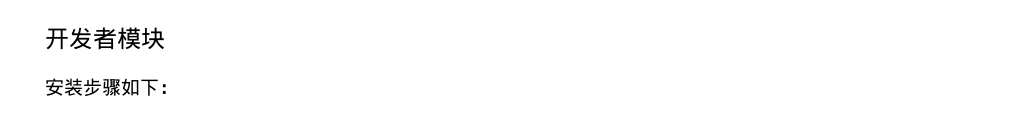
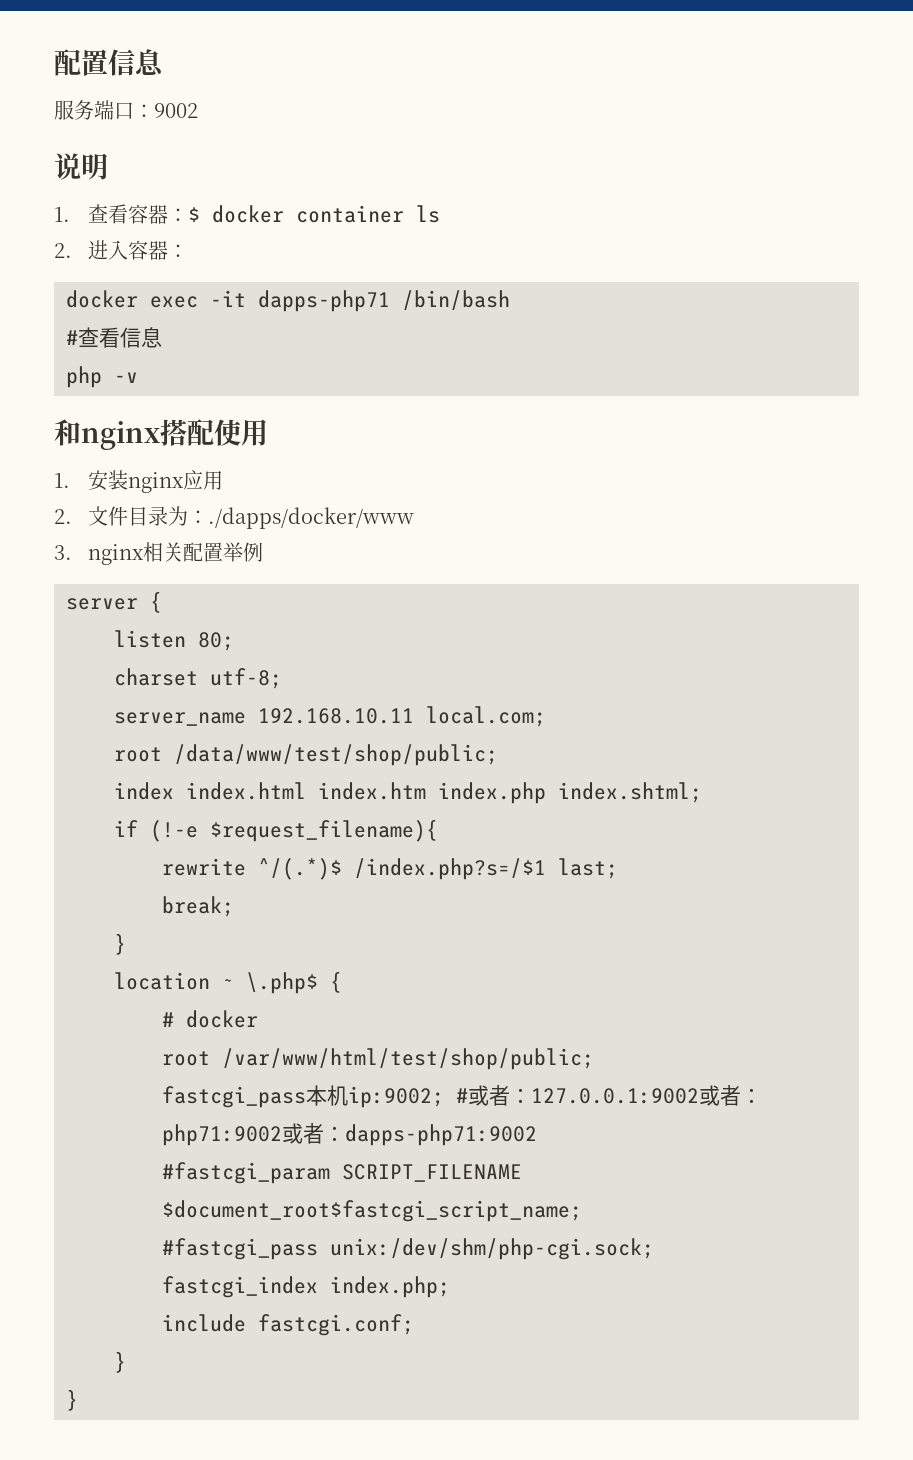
- 开发者模块
- 安装步骤如下：
+ 配置信息
+ 服务端口：9002
+ 说明
+ 1.查看容器：$ docker container ls
+ 2.进入容器：
+ docker exec -it dapps-php71 /bin/bash
+ #查看信息
+ php -v
+ 和nginx搭配使用
+ 1.安装nginx应用
+ 2.文件目录为：./dapps/docker/www
+ 3. nginx相关配置举例
+ server {
+ listen 80;
+ charset utf-8;
+ server_name 192.168.10.11 local.com;
+ root /data/www/test/shop/public;
+ index index.html index.htm index.php index.shtml;
+ if (!-e $request_filename){
+ rewrite ^/(.*)$ /index.php?s=/$1 last;
+ break;
+ }
+ location ~ \.php$ {
+ # docker
+ root /var/www/html/test/shop/public;
+ fastcgi_pass本机ip:9002; #或者：127.0.0.1:9002或者：php71:9002或者：dapps-php71:9002
+ #fastcgi_param SCRIPT_FILENAME $document_root$fastcgi_script_name;
+ #fastcgi_pass unix:/dev/shm/php-cgi.sock;
+ fastcgi_index index.php;
+ include fastcgi.conf;
+ }
+ }

